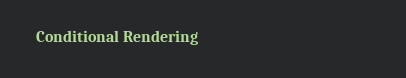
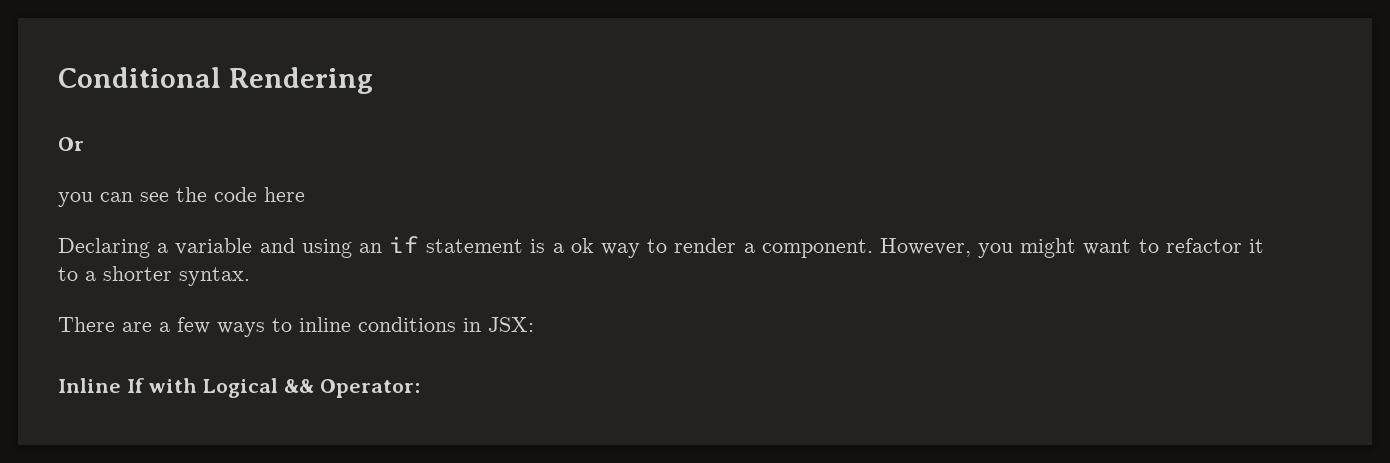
+ Or
+ you can see the code here
+ Declaring a variable and using an if statement is a ok way to render a component. However, you might want to refactor it to a shorter syntax.
+ There are a few ways to inline conditions in JSX:
+ Inline If with Logical && Operator:

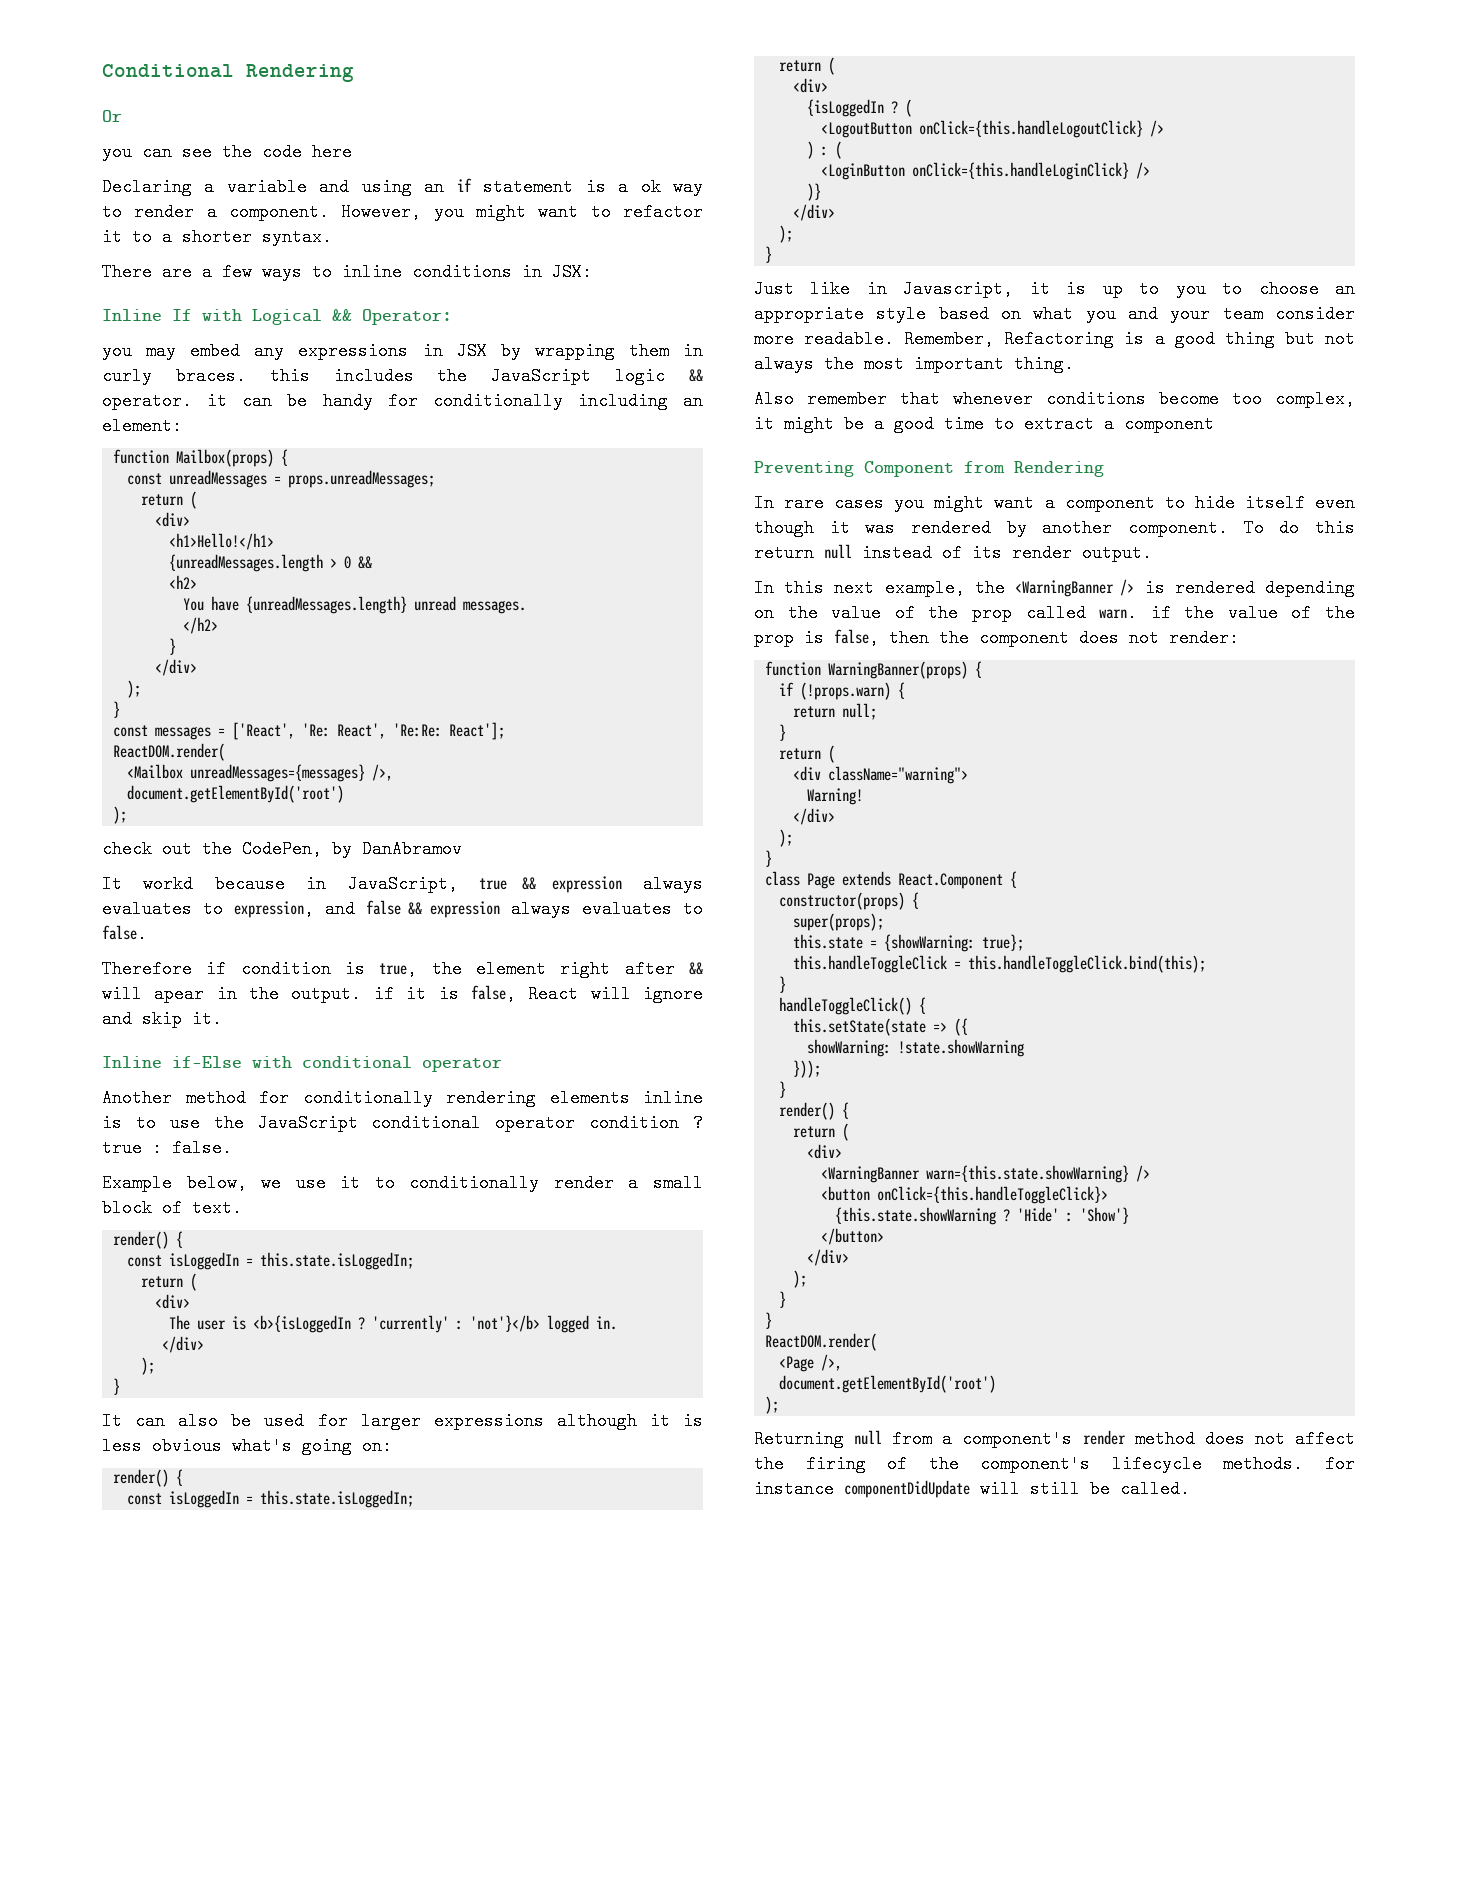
+ you may embed any expressions in JSX by wrapping them in curly braces. this includes the JavaScript logic && operator. it can be handy for conditionally including an element:
+ function Mailbox(props) {
+ const unreadMessages = props.unreadMessages;
+ return (
+ <div>
+ <h1>Hello!</h1>
+ {unreadMessages.length > 0 &&
+ <h2>
+ You have {unreadMessages.length} unread messages.
+ </h2>
+ }
+ </div>
+ );
+ }
+ const messages = ['React', 'Re: React', 'Re:Re: React'];
+ ReactDOM.render(
+ <Mailbox unreadMessages={messages} />,
+ document.getElementById('root')
+ );
+ check out the CodePen, by DanAbramov
+ It workd because in JavaScript, true && expression always evaluates to expression, and false && expression always evaluates to false.
+ Therefore if condition is true, the element right after && will apear in the output. if it is false, React will ignore and skip it.
+ Inline if-Else with conditional operator
+ Another method for conditionally rendering elements inline is to use the JavaScript conditional operator condition ? true : false.
+ Example below, we use it to conditionally render a small block of text.
+ render() {
+ const isLoggedIn = this.state.isLoggedIn;
+ return (
+ <div>
+ The user is <b>{isLoggedIn ? 'currently' : 'not'}</b> logged in.
+ </div>
+ );
+ }
+ It can also be used for larger expressions although it is less obvious what's going on:
+ render() {
+ const isLoggedIn = this.state.isLoggedIn;
+ return (
+ <div>
+ {isLoggedIn ? (
+ <LogoutButton onClick={this.handleLogoutClick} />
+ ) : (
+ <LoginButton onClick={this.handleLoginClick} />
+ )}
+ </div>
+ );
+ }
+ Just like in Javascript, it is up to you to choose an appropriate style based on what you and your team consider more readable. Remember, Refactoring is a good thing but not always the most important thing.
+ Also remember that whenever conditions become too complex, it might be a good time to extract a component
+ Preventing Component from Rendering
+ In rare cases you might want a component to hide itself even though it was rendered by another component. To do this return null instead of its render output.
+ In this next example, the <WarningBanner /> is rendered depending on the value of the prop called warn. if the value of the prop is false, then the component does not render:
+ function WarningBanner(props) {
+ if (!props.warn) {
+ return null;
+ }
+ return (
+ <div className="warning">
+ Warning!
+ </div>
+ );
+ }
+ class Page extends React.Component {
+ constructor(props) {
+ super(props);
+ this.state = {showWarning: true};
+ this.handleToggleClick = this.handleToggleClick.bind(this);
+ }
+ handleToggleClick() {
+ this.setState(state => ({
+ showWarning: !state.showWarning
+ }));
+ }
+ render() {
+ return (
+ <div>
+ <WarningBanner warn={this.state.showWarning} />
+ <button onClick={this.handleToggleClick}>
+ {this.state.showWarning ? 'Hide' : 'Show'}
+ </button>
+ </div>
+ );
+ }
+ }
+ ReactDOM.render(
+ <Page />,
+ document.getElementById('root')
+ );
+ Returning null from a component's render method does not affect the firing of the component's lifecycle methods. for instance componentDidUpdate will still be called.

